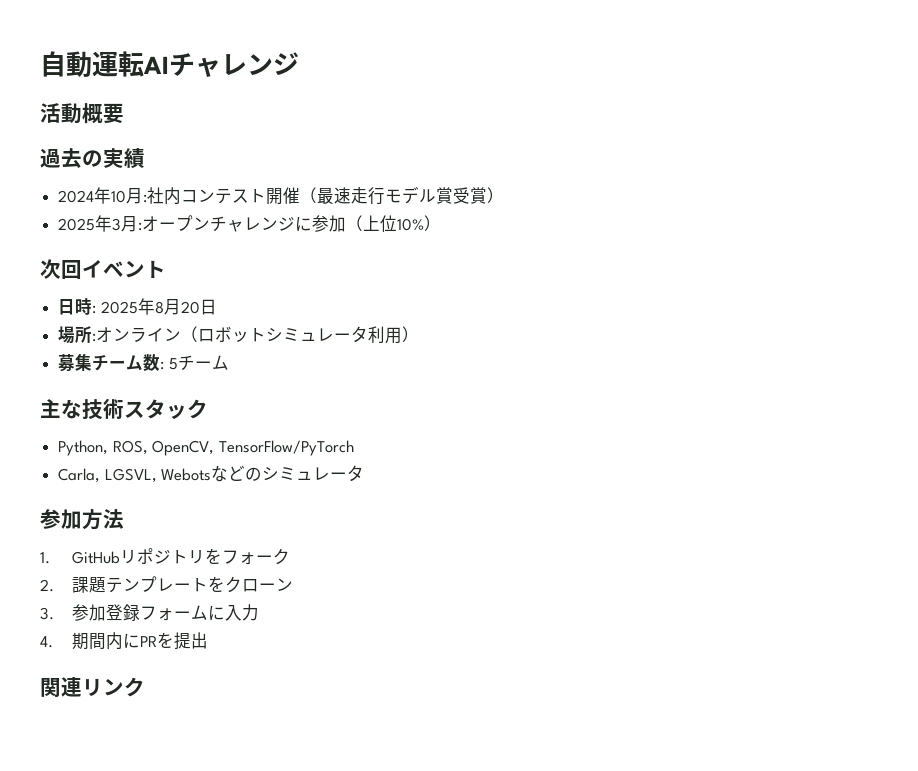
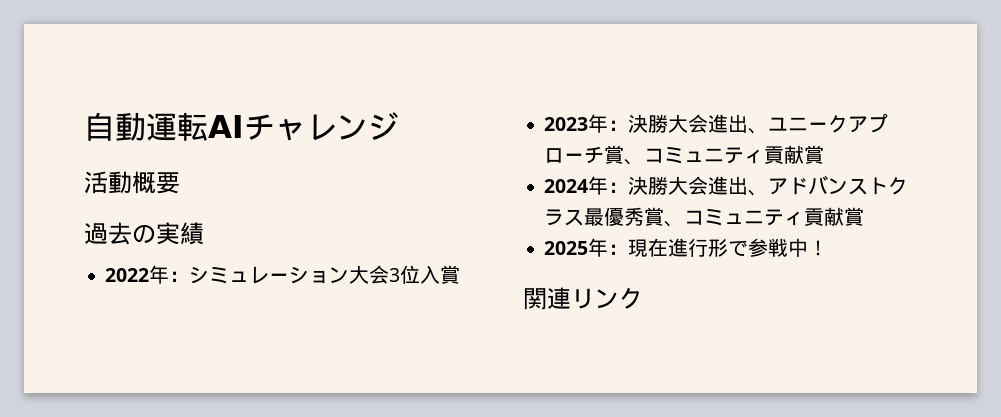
- 2024年10月:社内コンテスト開催（最速走行モデル賞受賞）
- 2025年3月:オープンチャレンジに参加（上位10%）
- 次回イベント
- 日時: 2025年8月20日
- 場所:オンライン（ロボットシミュレータ利用）
- 募集チーム数: 5チーム
- 主な技術スタック
- Python, ROS, OpenCV, TensorFlow/PyTorch
- Carla, LGSVL, Webotsなどのシミュレータ
- 参加方法
- 1. GitHubリポジトリをフォーク
- 2.課題テンプレートをクローン
- 3.参加登録フォームに入力
- 4.期間内にPRを提出
+ 2022年：シミュレーション大会3位入賞
+ 2023年：決勝大会進出、ユニークアプローチ賞、コミュニティ貢献賞
+ 2024年：決勝大会進出、アドバンストクラス最優秀賞、コミュニティ貢献賞
+ 2025年：現在進行形で参戦中！

